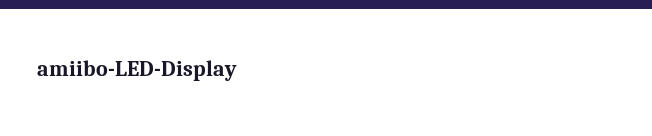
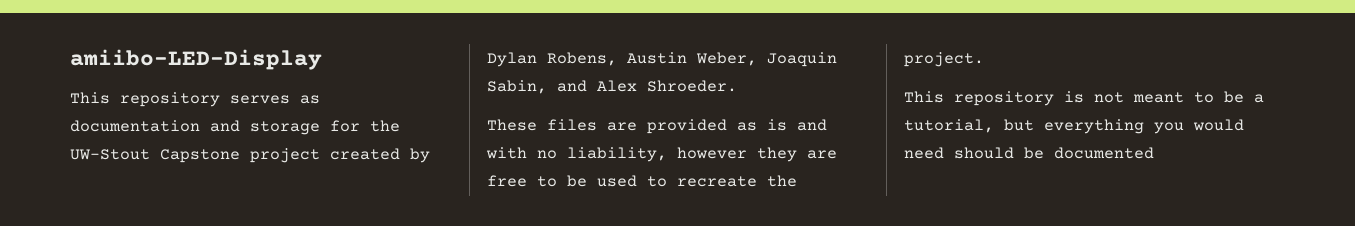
+ This repository serves as documentation and storage for the UW-Stout Capstone project created by Dylan Robens, Austin Weber, Joaquin Sabin, and Alex Shroeder.
+ These files are provided as is and with no liability, however they are free to be used to recreate the project.
+ This repository is not meant to be a tutorial, but everything you would need should be documented

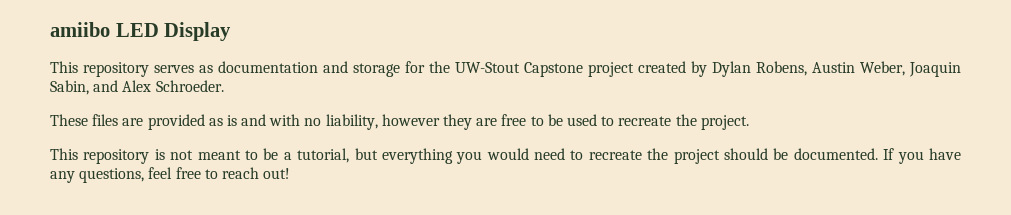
- amiibo-LED-Display
+ amiibo LED Display
- This repository serves as documentation and storage for the UW-Stout Capstone project created by Dylan Robens, Austin Weber, Joaquin Sabin, and Alex Shroeder.
+ This repository serves as documentation and storage for the UW-Stout Capstone project created by Dylan Robens, Austin Weber, Joaquin Sabin, and Alex Schroeder.
- This repository is not meant to be a tutorial, but everything you would need should be documented
+ This repository is not meant to be a tutorial, but everything you would need to recreate the project should be documented. If you have any questions, feel free to reach out!

